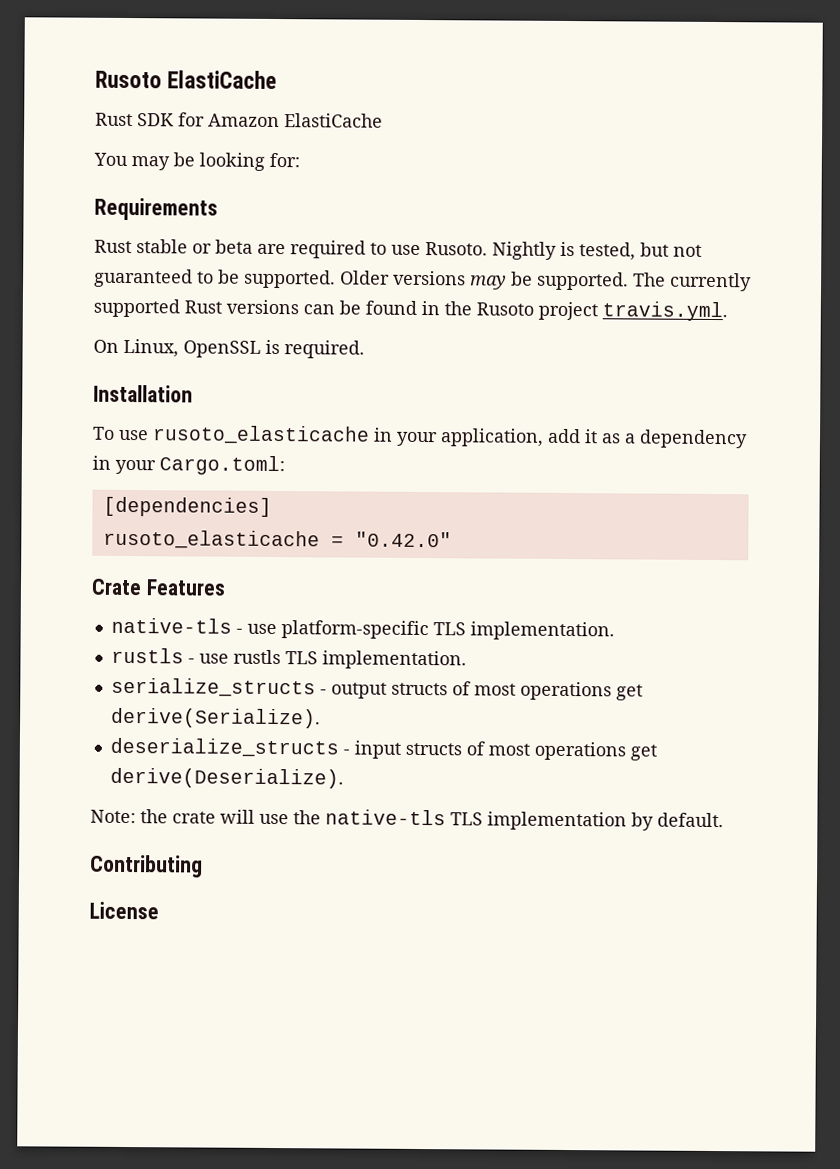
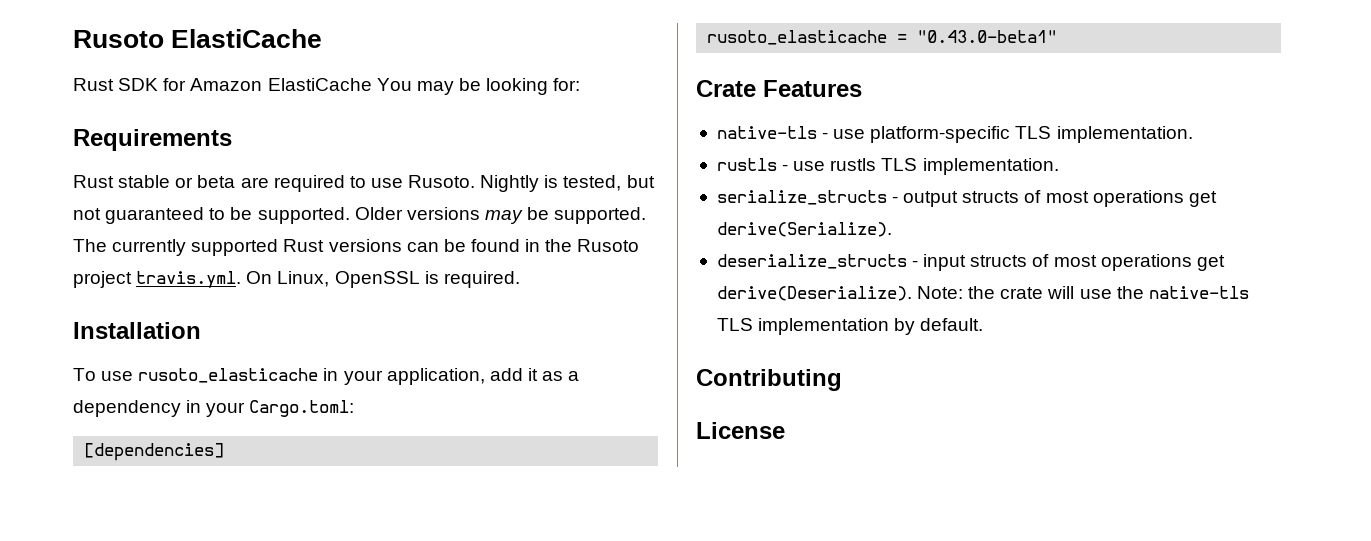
- Rust SDK for Amazon ElastiCache
- You may be looking for:
+ Rust SDK for Amazon ElastiCache You may be looking for:
- The currently supported Rust versions can be found in the Rusoto project travis.yml.
- On Linux, OpenSSL is required.
+ The currently supported Rust versions can be found in the Rusoto project travis.yml. On Linux, OpenSSL is required.
- rusoto_elasticache = "0.42.0"
+ rusoto_elasticache = "0.43.0-beta1"
- deserialize_structs - input structs of most operations get derive(Deserialize).
- Note: the crate will use the native-tls TLS implementation by default.
+ deserialize_structs - input structs of most operations get derive(Deserialize). Note: the crate will use the native-tls TLS implementation by default.

